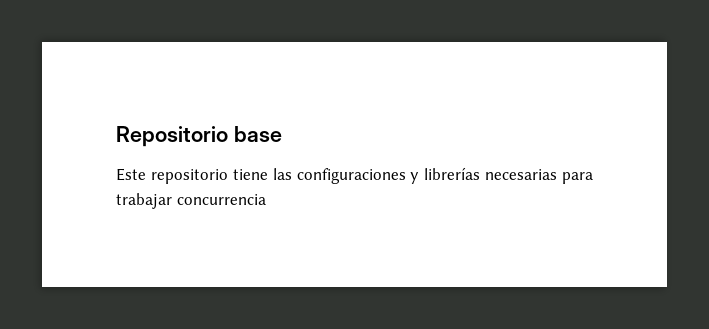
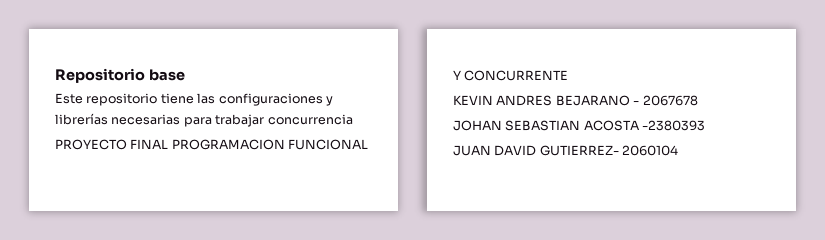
+ PROYECTO FINAL PROGRAMACION FUNCIONAL Y CONCURRENTE
+ KEVIN ANDRES BEJARANO - 2067678
+ JOHAN SEBASTIAN ACOSTA -2380393
+ JUAN DAVID GUTIERREZ- 2060104

